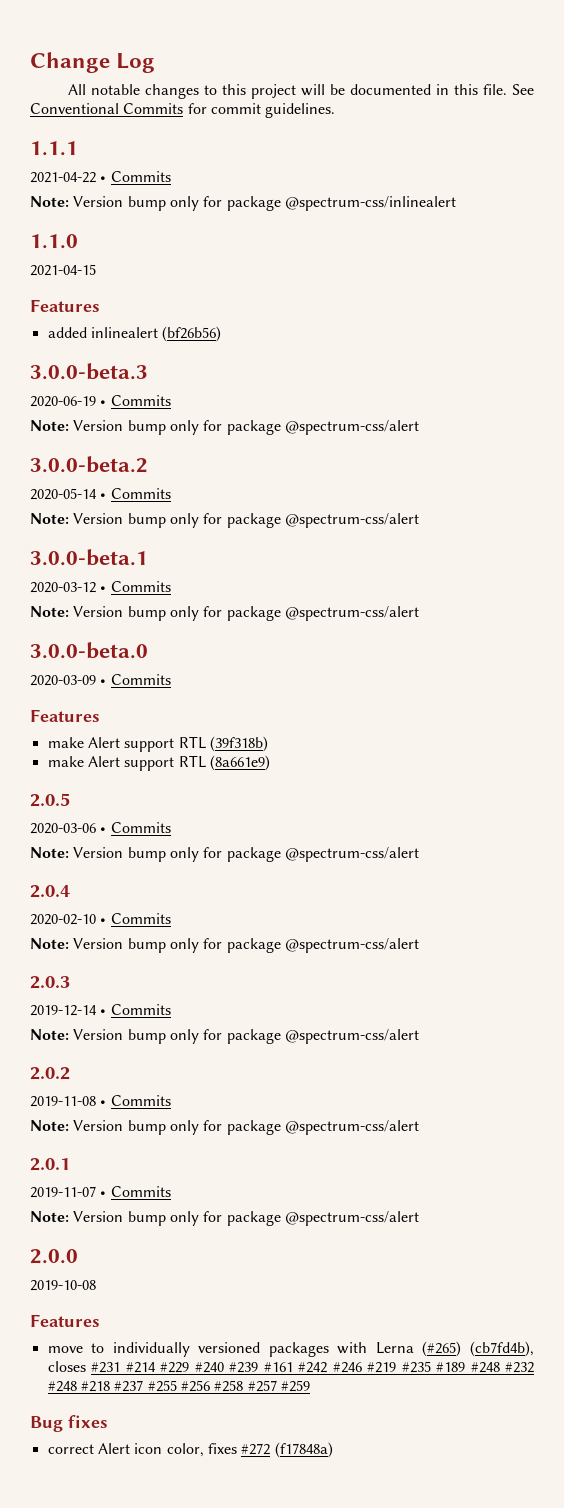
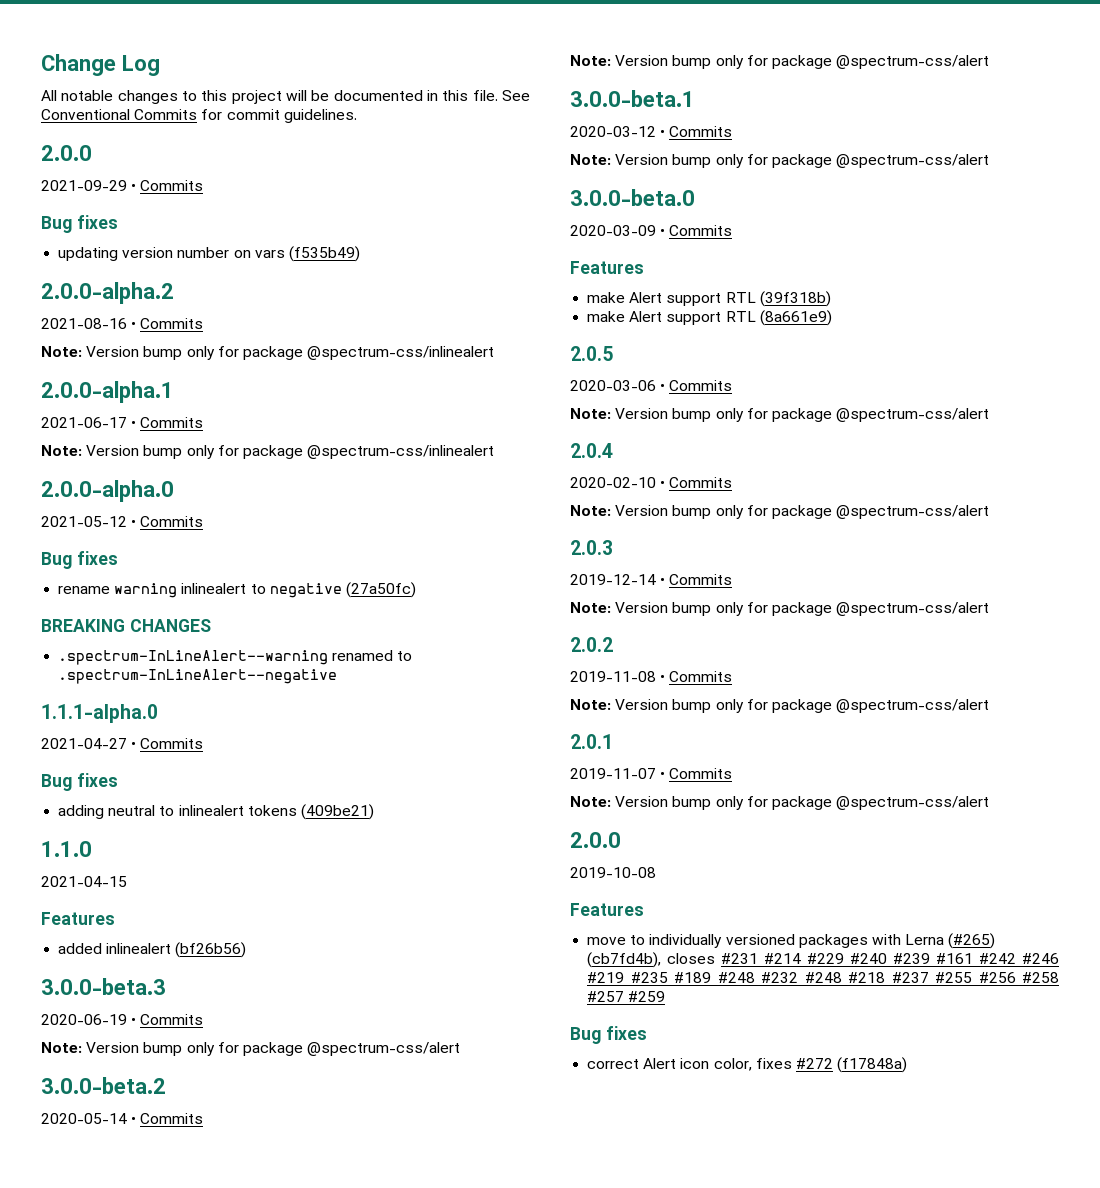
  See Conventional Commits for commit guidelines.
- 1.1.1
- 2021-04-22 • Commits
+ 2.0.0
+ 2021-09-29 • Commits
+ Bug fixes
+ updating version number on vars (f535b49)
+ 2.0.0-alpha.2
+ 2021-08-16 • Commits
  Note: Version bump only for package @spectrum-css/inlinealert
+ 2.0.0-alpha.1
+ 2021-06-17 • Commits
+ Note: Version bump only for package @spectrum-css/inlinealert
+ 2.0.0-alpha.0
+ 2021-05-12 • Commits
+ Bug fixes
+ rename warning inlinealert to negative (27a50fc)
+ BREAKING CHANGES
+ .spectrum-InLineAlert--warning renamed to .spectrum-InLineAlert--negative
+ 1.1.1-alpha.0
+ 2021-04-27 • Commits
+ Bug fixes
+ adding neutral to inlinealert tokens (409be21)

